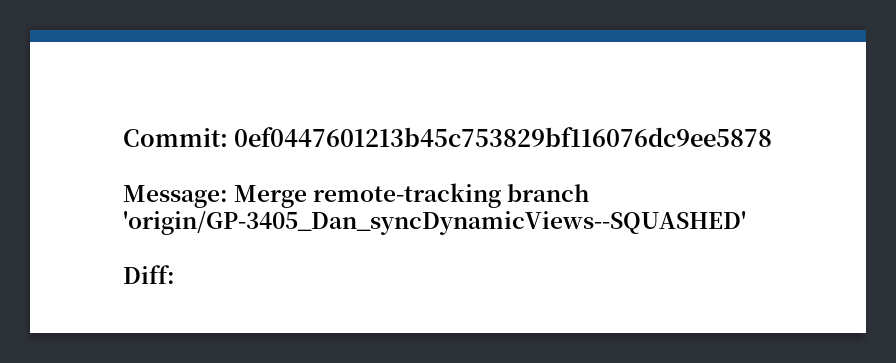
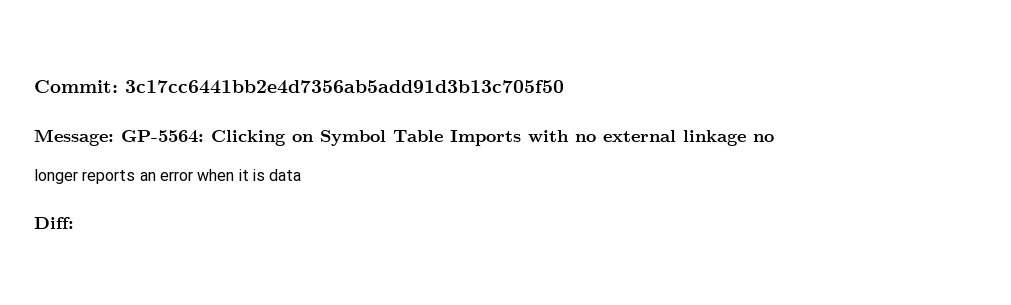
- Commit: 0ef0447601213b45c753829bf116076dc9ee5878
+ Commit: 3c17cc6441bb2e4d7356ab5add91d3b13c705f50
- Message: Merge remote-tracking branch 'origin/GP-3405_Dan_syncDynamicViews--SQUASHED'
+ Message: GP-5564: Clicking on Symbol Table Imports with no external linkage no
+ longer reports an error when it is data

